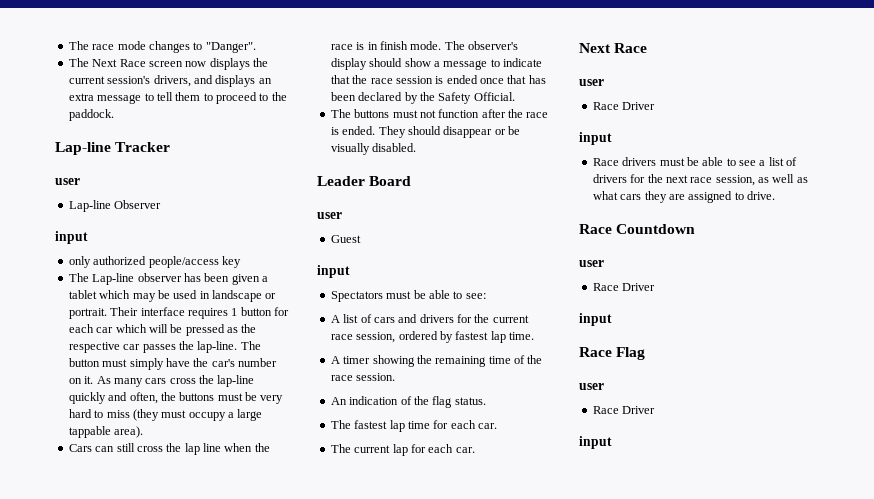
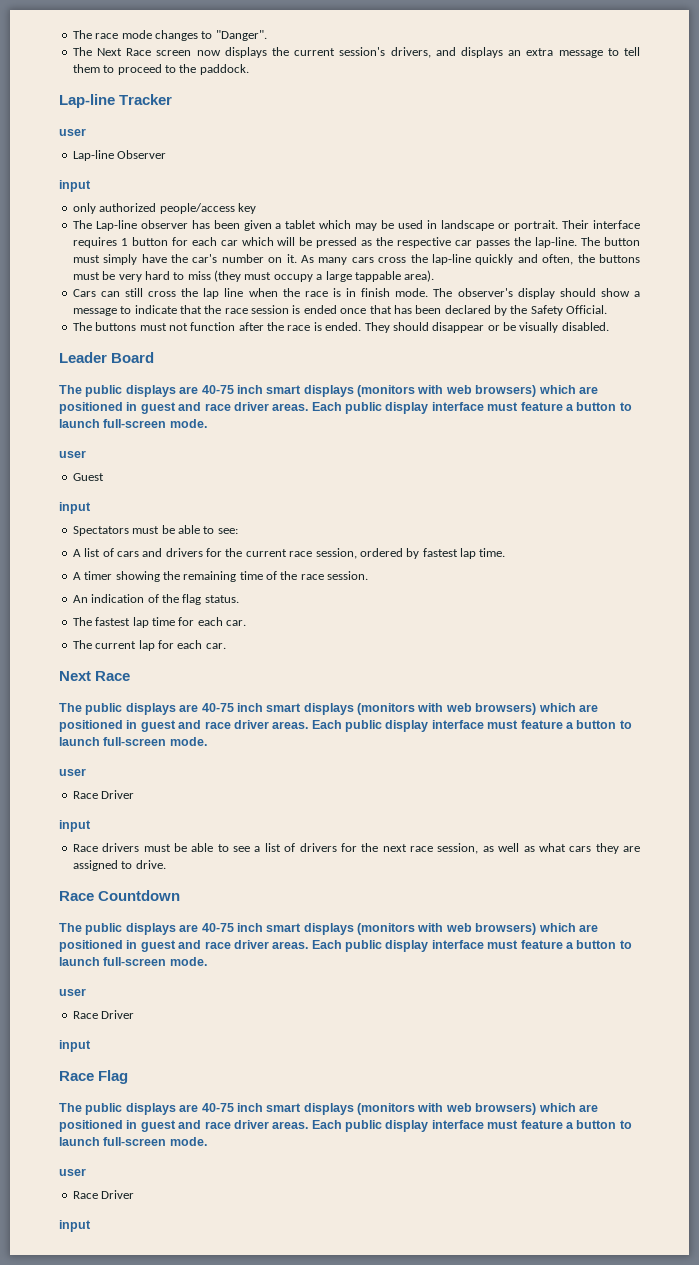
  Leader Board
+ The public displays are 40-75 inch smart displays (monitors with web browsers) which are positioned in guest and race driver areas. Each public display interface must feature a button to launch full-screen mode.
  The current lap for each car.
  Next Race
+ The public displays are 40-75 inch smart displays (monitors with web browsers) which are positioned in guest and race driver areas. Each public display interface must feature a button to launch full-screen mode.
  Race Countdown
+ The public displays are 40-75 inch smart displays (monitors with web browsers) which are positioned in guest and race driver areas. Each public display interface must feature a button to launch full-screen mode.
  Race Flag
+ The public displays are 40-75 inch smart displays (monitors with web browsers) which are positioned in guest and race driver areas. Each public display interface must feature a button to launch full-screen mode.

